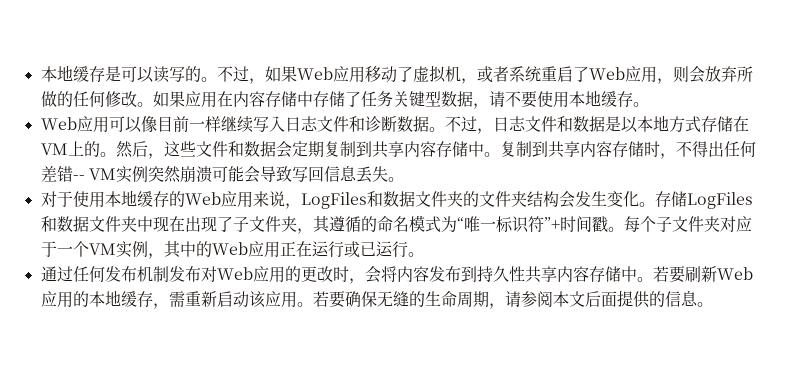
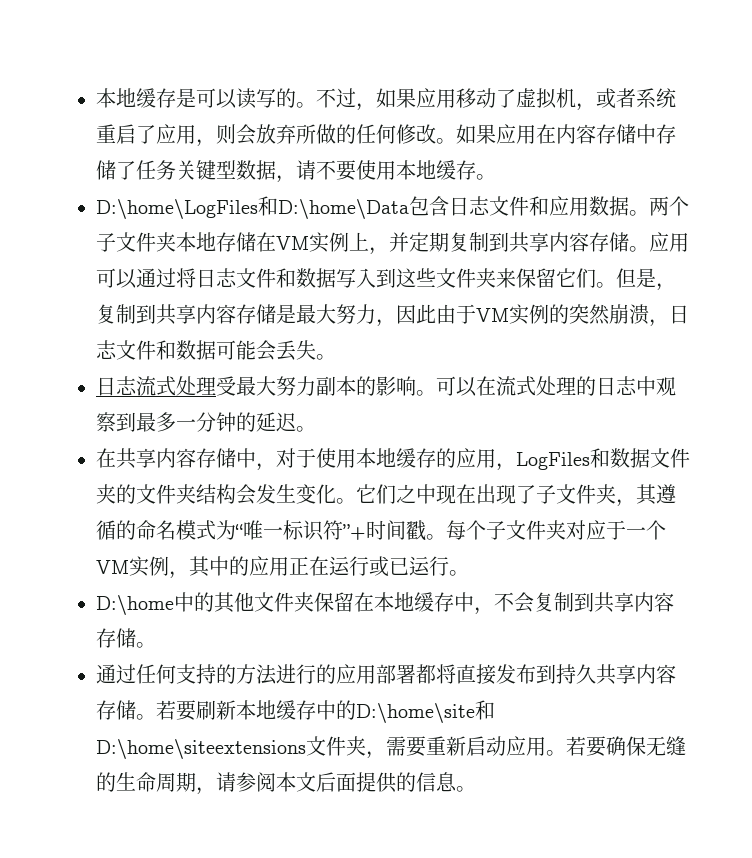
- 不过，如果Web应用移动了虚拟机，或者系统重启了Web应用，则会放弃所做的任何修改。
+ 不过，如果应用移动了虚拟机，或者系统重启了应用，则会放弃所做的任何修改。
- Web应用可以像目前一样继续写入日志文件和诊断数据。不过，日志文件和数据是以本地方式存储在VM上的。然后，这些文件和数据会定期复制到共享内容存储中。复制到共享内容存储时，不得出任何差错-- VM实例突然崩溃可能会导致写回信息丢失。
- 对于使用本地缓存的Web应用来说，LogFiles和数据文件夹的文件夹结构会发生变化。
+ D:\home\LogFiles和D:\home\Data包含日志文件和应用数据。两个子文件夹本地存储在VM实例上，并定期复制到共享内容存储。应用可以通过将日志文件和数据写入到这些文件夹来保留它们。但是，复制到共享内容存储是最大努力，因此由于VM实例的突然崩溃，日志文件和数据可能会丢失。
+ 日志流式处理受最大努力副本的影响。可以在流式处理的日志中观察到最多一分钟的延迟。
+ 在共享内容存储中，对于使用本地缓存的应用，LogFiles和数据文件夹的文件夹结构会发生变化。
- 存储LogFiles和数据文件夹中现在出现了子文件夹，其遵循的命名模式为“唯一标识符”+时间戳。
+ 它们之中现在出现了子文件夹，其遵循的命名模式为“唯一标识符”+时间戳。
- 每个子文件夹对应于一个VM实例，其中的Web应用正在运行或已运行。
+ 每个子文件夹对应于一个VM实例，其中的应用正在运行或已运行。
- 通过任何发布机制发布对Web应用的更改时，会将内容发布到持久性共享内容存储中。若要刷新Web应用的本地缓存，需重新启动该应用。
+ D:\home中的其他文件夹保留在本地缓存中，不会复制到共享内容存储。
+ 通过任何支持的方法进行的应用部署都将直接发布到持久共享内容存储。若要刷新本地缓存中的D:\home\site和D:\home\siteextensions文件夹，需要重新启动应用。

